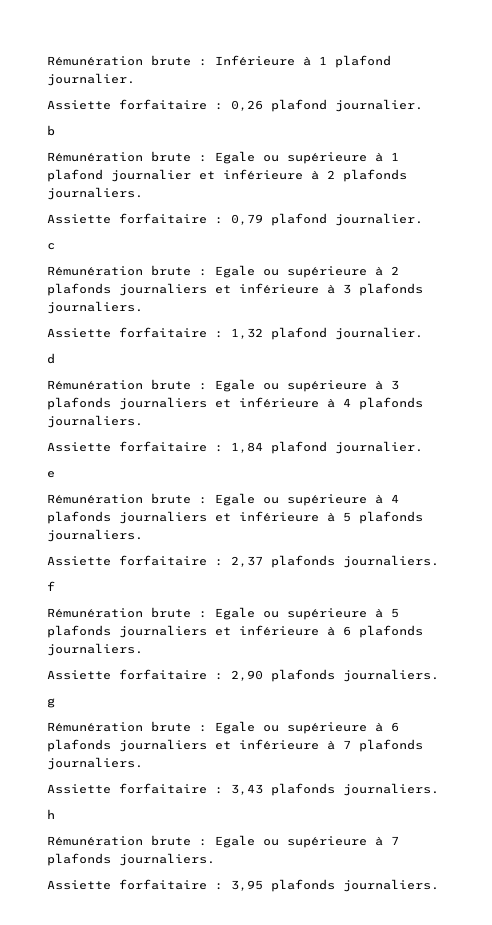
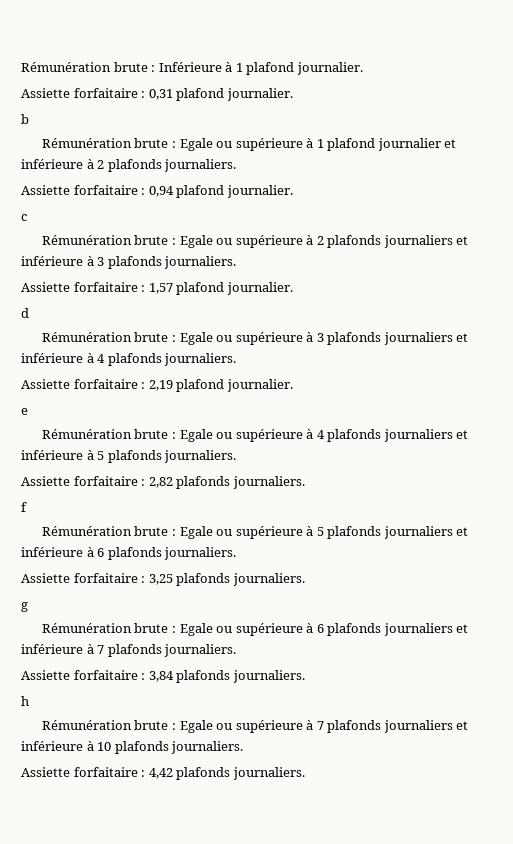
- Assiette forfaitaire : 0,26 plafond journalier.
+ Assiette forfaitaire : 0,31 plafond journalier.
- Assiette forfaitaire : 0,79 plafond journalier.
+ Assiette forfaitaire : 0,94 plafond journalier.
- Assiette forfaitaire : 1,32 plafond journalier.
+ Assiette forfaitaire : 1,57 plafond journalier.
- Assiette forfaitaire : 1,84 plafond journalier.
+ Assiette forfaitaire : 2,19 plafond journalier.
- Assiette forfaitaire : 2,37 plafonds journaliers.
+ Assiette forfaitaire : 2,82 plafonds journaliers.
- Assiette forfaitaire : 2,90 plafonds journaliers.
+ Assiette forfaitaire : 3,25 plafonds journaliers.
- Assiette forfaitaire : 3,43 plafonds journaliers.
+ Assiette forfaitaire : 3,84 plafonds journaliers.
- Rémunération brute : Egale ou supérieure à 7 plafonds journaliers.
- Assiette forfaitaire : 3,95 plafonds journaliers.
+ Rémunération brute : Egale ou supérieure à 7 plafonds journaliers et inférieure à 10 plafonds journaliers.
+ Assiette forfaitaire : 4,42 plafonds journaliers.

